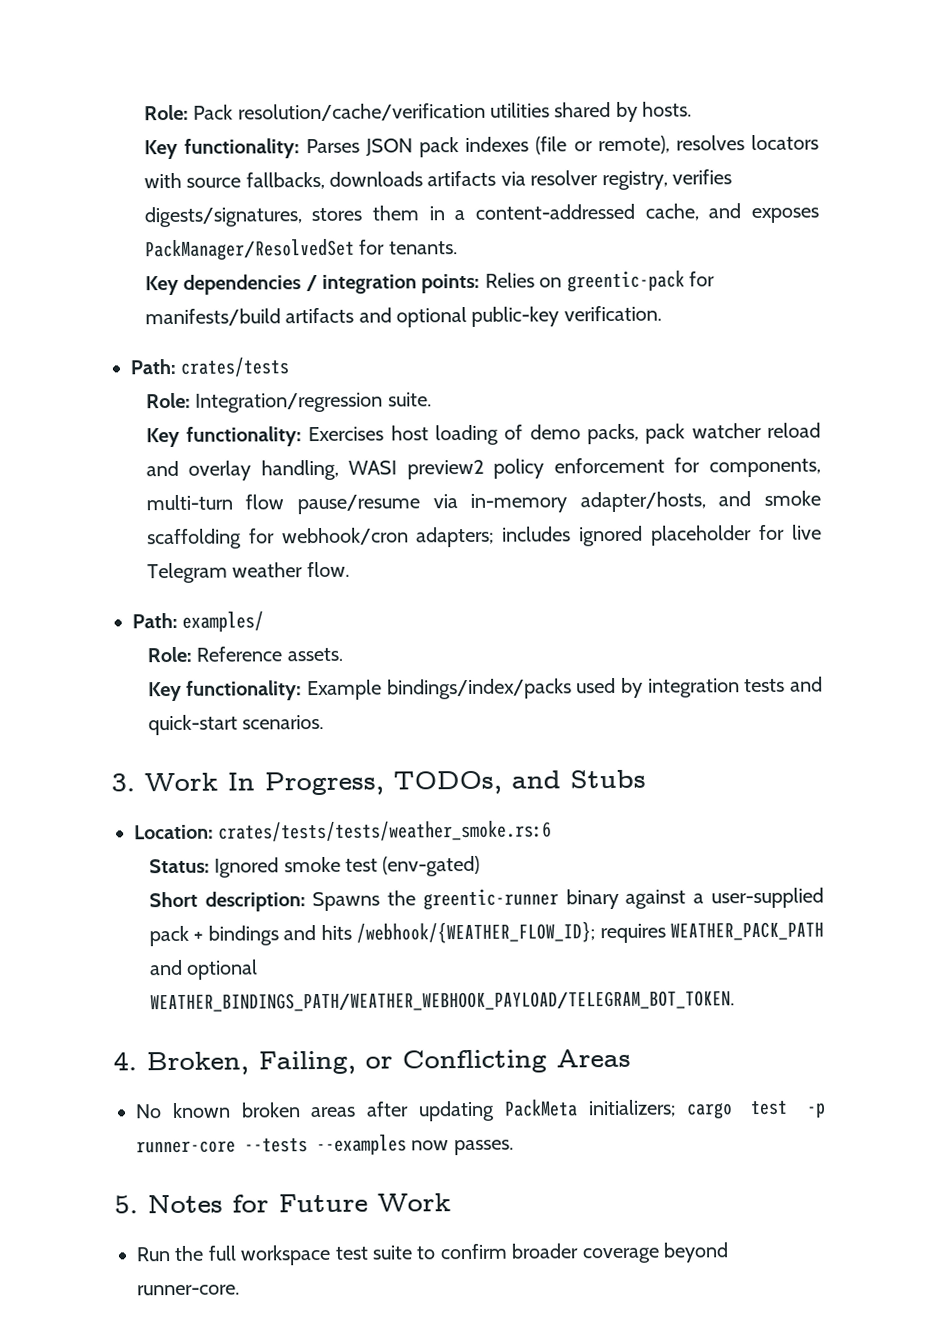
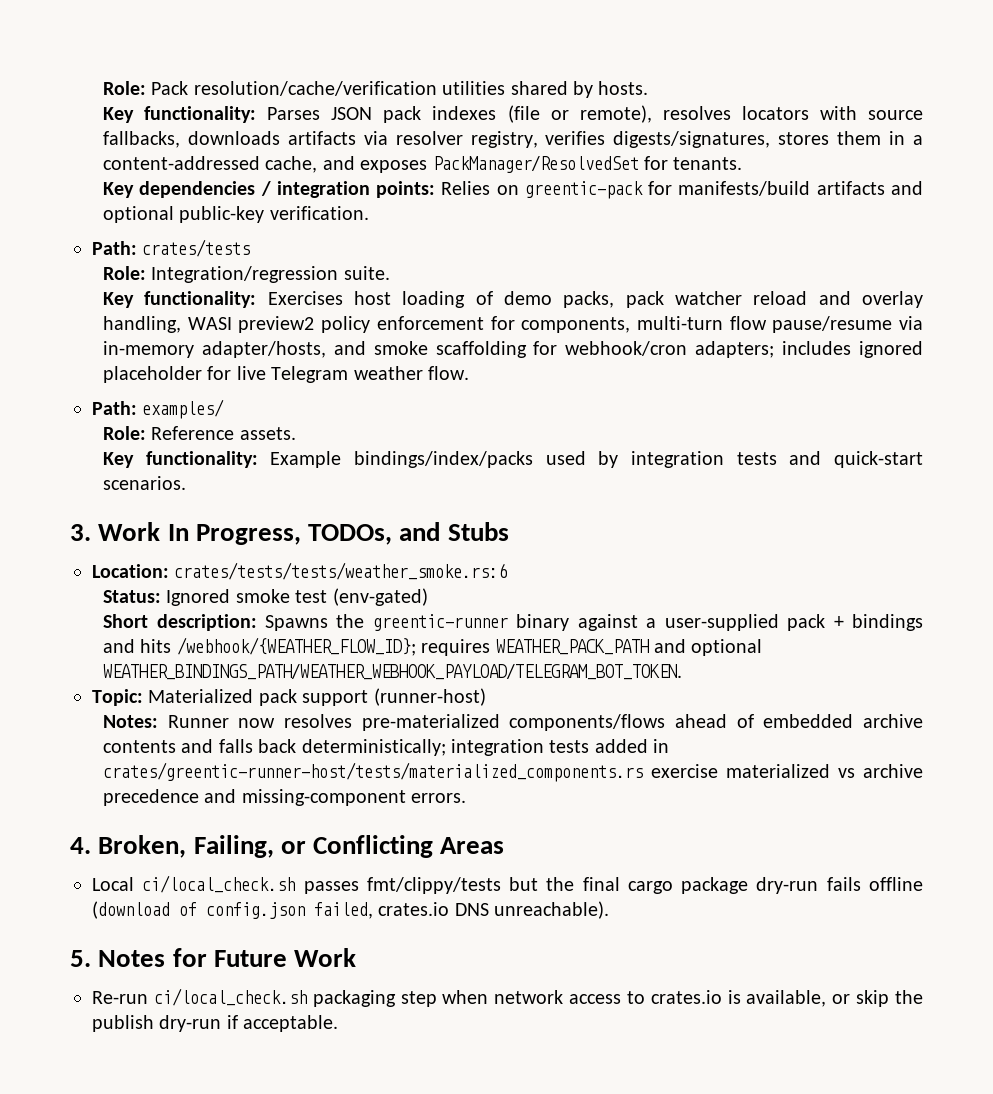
+ Topic: Materialized pack support (runner-host)
+ Notes: Runner now resolves pre-materialized components/flows ahead of embedded archive contents and falls back deterministically; integration tests added in crates/greentic-runner-host/tests/materialized_components.rs exercise materialized vs archive precedence and missing-component errors.
- No known broken areas after updating PackMeta initializers; cargo test -p runner-core --tests --examples now passes.
+ Local ci/local_check.sh passes fmt/clippy/tests but the final cargo package dry-run fails offline (download of config.json failed, crates.io DNS unreachable).
- Run the full workspace test suite to confirm broader coverage beyond runner-core.
+ Re-run ci/local_check.sh packaging step when network access to crates.io is available, or skip the publish dry-run if acceptable.

